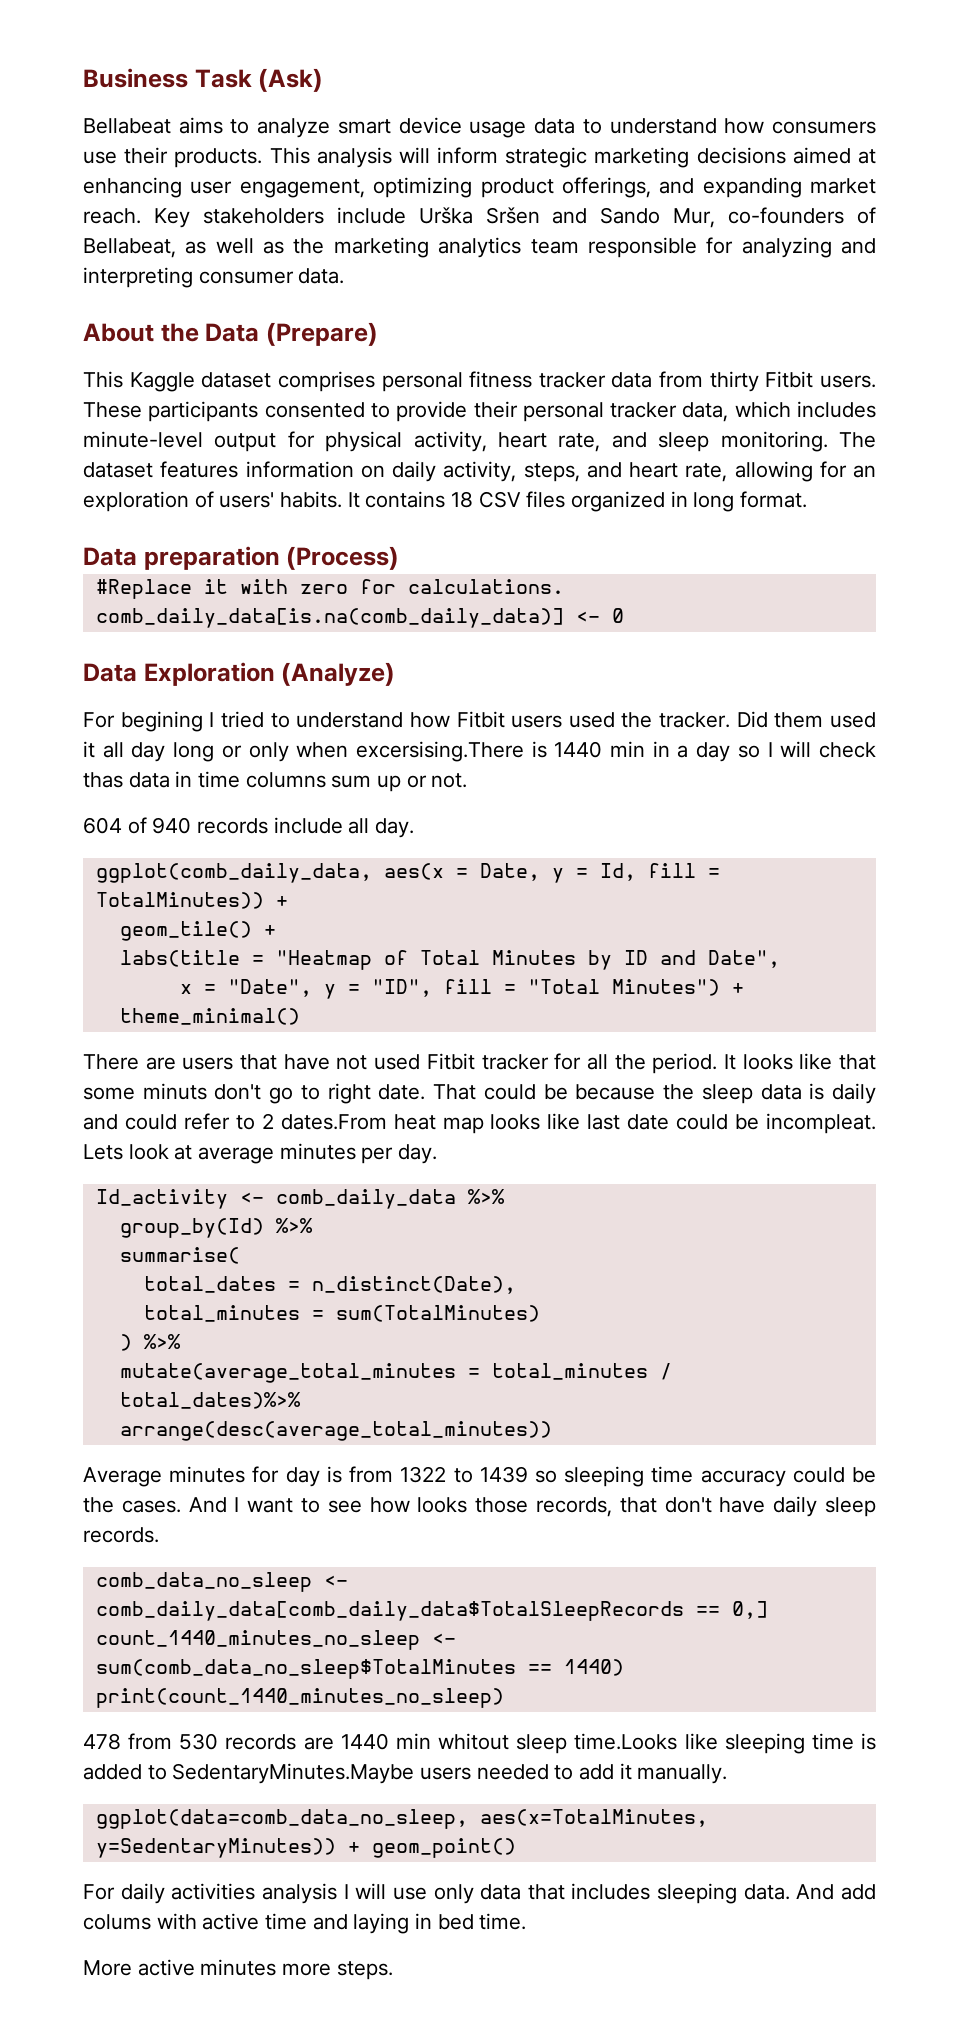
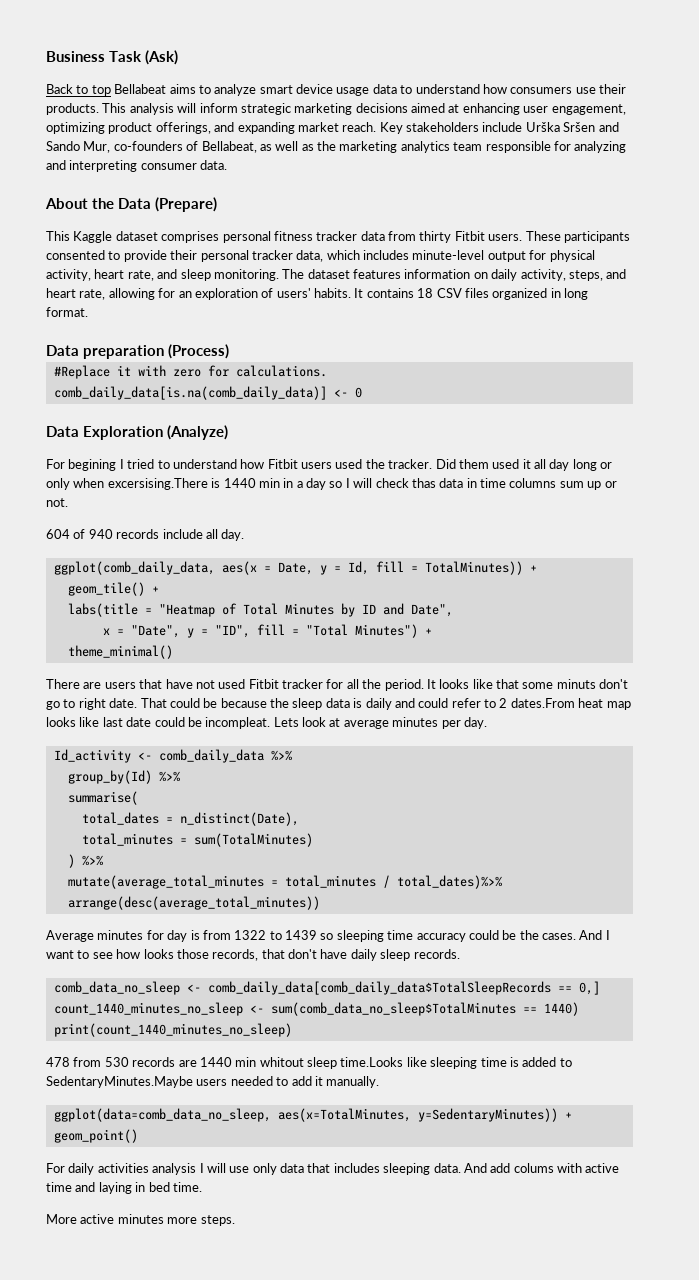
- Bellabeat aims to analyze smart device usage data to understand how consumers use their products.
+ Back to top Bellabeat aims to analyze smart device usage data to understand how consumers use their products.

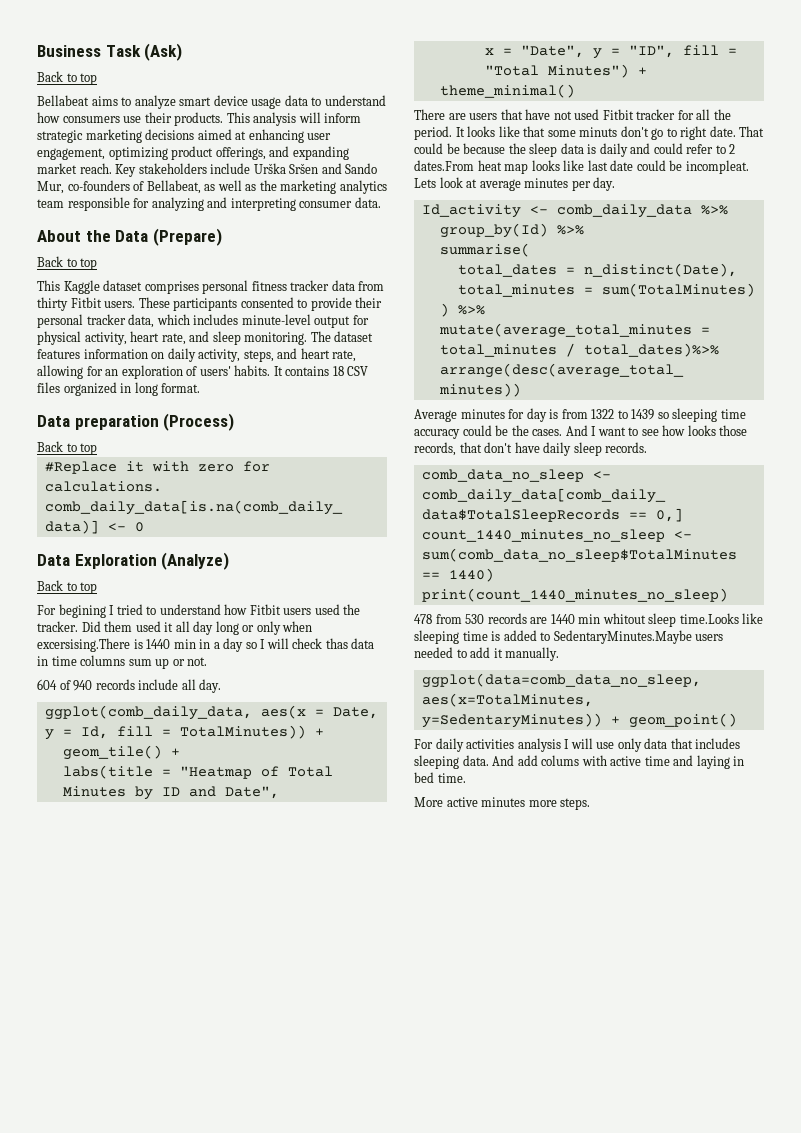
  Business Task (Ask)
- Back to top Bellabeat aims to analyze smart device usage data to understand how consumers use their products.
+ Back to top
+ Bellabeat aims to analyze smart device usage data to understand how consumers use their products.
  About the Data (Prepare)
+ Back to top
  Data preparation (Process)
+ Back to top
  Data Exploration (Analyze)
+ Back to top

